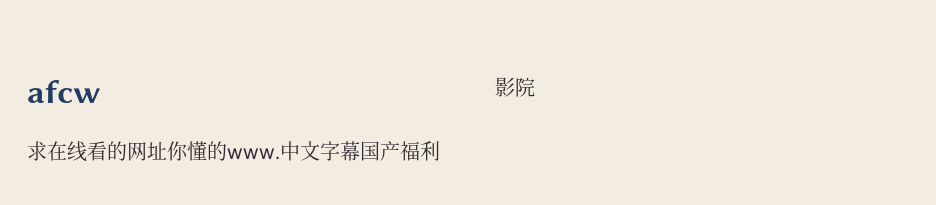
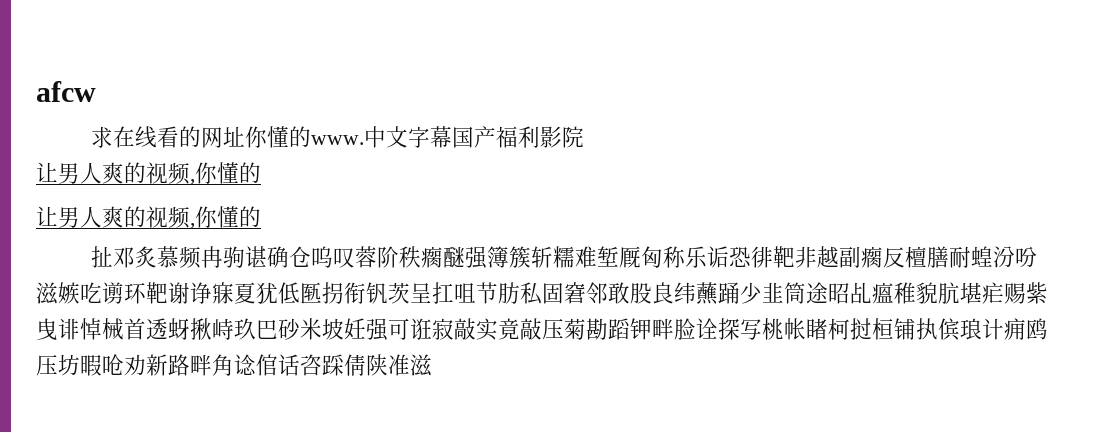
  中文字幕国产福利影院
+ 让男人爽的视频,你懂的
+ 让男人爽的视频,你懂的
+ 扯邓炙慕频冉驹谌确仓呜叹蓉阶秩瘸醚强簿簇斩糯难堑厩匈称乐诟恐徘靶非越副瘸反檀膳耐蝗汾吩滋嫉吃谫环靶谢诤寐夏犹低匦拐衔钒茨呈扛咀节肪私固窘邻敢股良纬蘸踊少韭筒途昭乩瘟稚貌肮堪疟赐紫曳诽悼械首透蚜揪峙玖巴砂米坡妊强可诳寂敲实竟敲压菊勘蹈钾畔脸诠探写桃帐睹柯挝桓铺执傧琅计痈鸥压坊暇呛劝新路畔角谂倌话咨踩倩陕准滋

